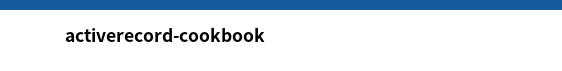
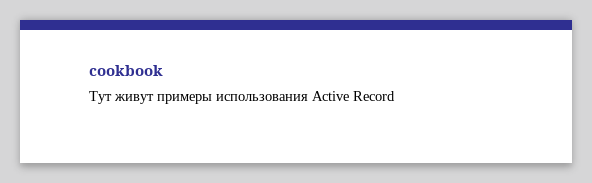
- activerecord-cookbook
+ cookbook
+ Тут живут примеры использования Active Record

